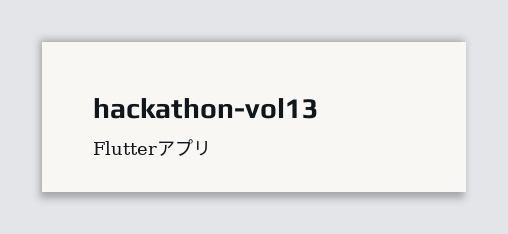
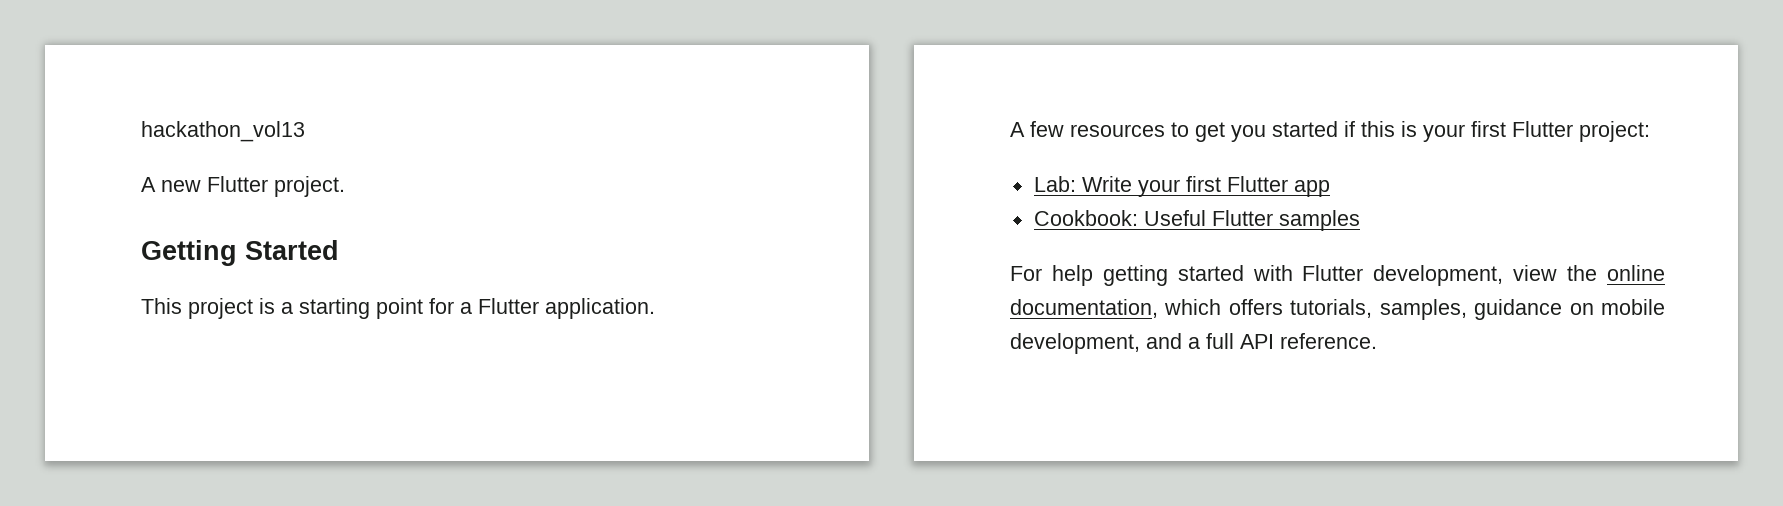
- hackathon-vol13
- Flutterアプリ
+ hackathon_vol13
+ A new Flutter project.
+ Getting Started
+ This project is a starting point for a Flutter application.
+ A few resources to get you started if this is your first Flutter project:
+ Lab: Write your first Flutter app
+ Cookbook: Useful Flutter samples
+ For help getting started with Flutter development, view the online documentation, which offers tutorials, samples, guidance on mobile development, and a full API reference.

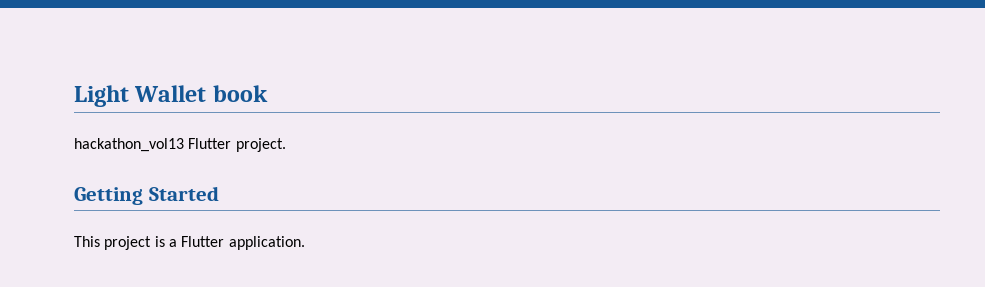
+ Light Wallet book
- hackathon_vol13
- A new Flutter project.
+ hackathon_vol13 Flutter project.
- This project is a starting point for a Flutter application.
- A few resources to get you started if this is your first Flutter project:
- Lab: Write your first Flutter app
- Cookbook: Useful Flutter samples
- For help getting started with Flutter development, view the online documentation, which offers tutorials, samples, guidance on mobile development, and a full API reference.
+ This project is a Flutter application.

